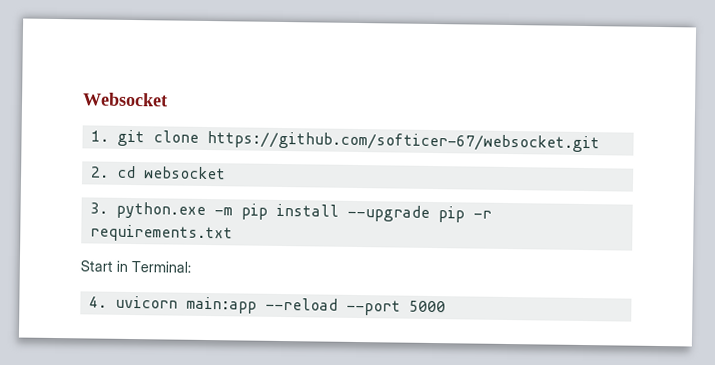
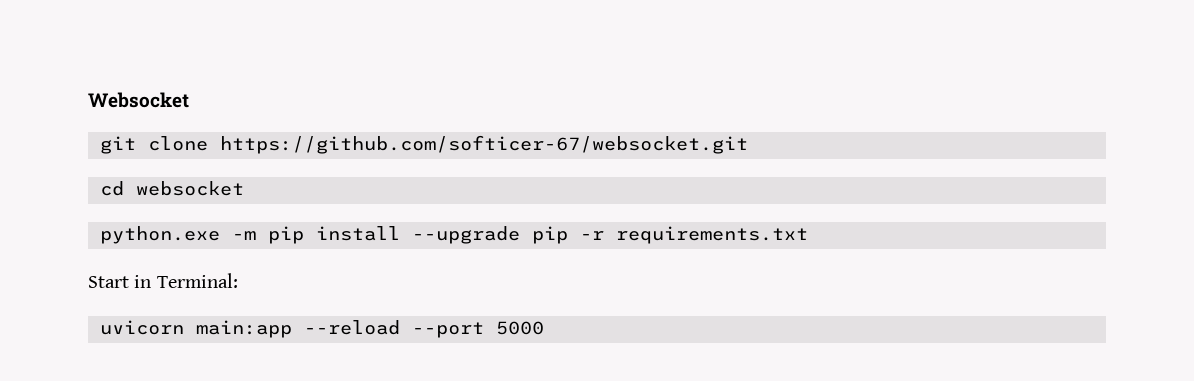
- 1. git clone https://github.com/softicer-67/websocket.git
+ git clone https://github.com/softicer-67/websocket.git
- 2. cd websocket
+ cd websocket
- 3. python.exe -m pip install --upgrade pip -r requirements.txt
+ python.exe -m pip install --upgrade pip -r requirements.txt
- 4. uvicorn main:app --reload --port 5000
+ uvicorn main:app --reload --port 5000

